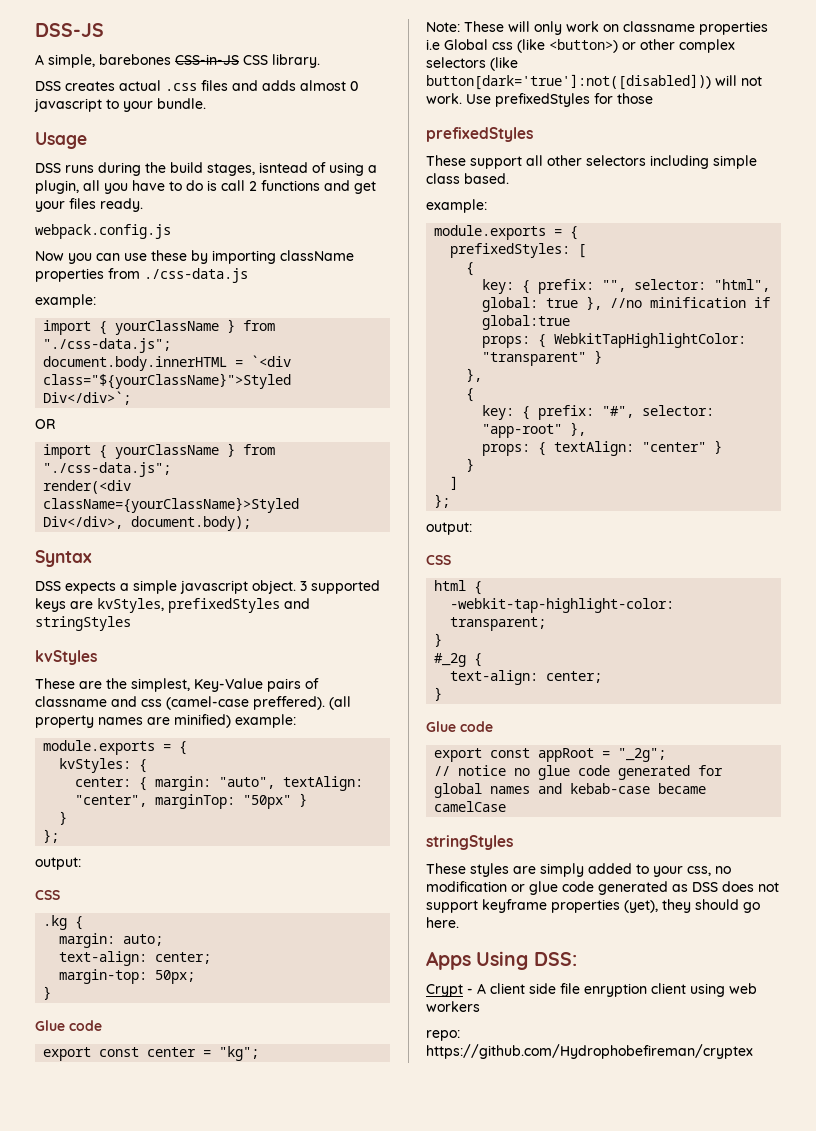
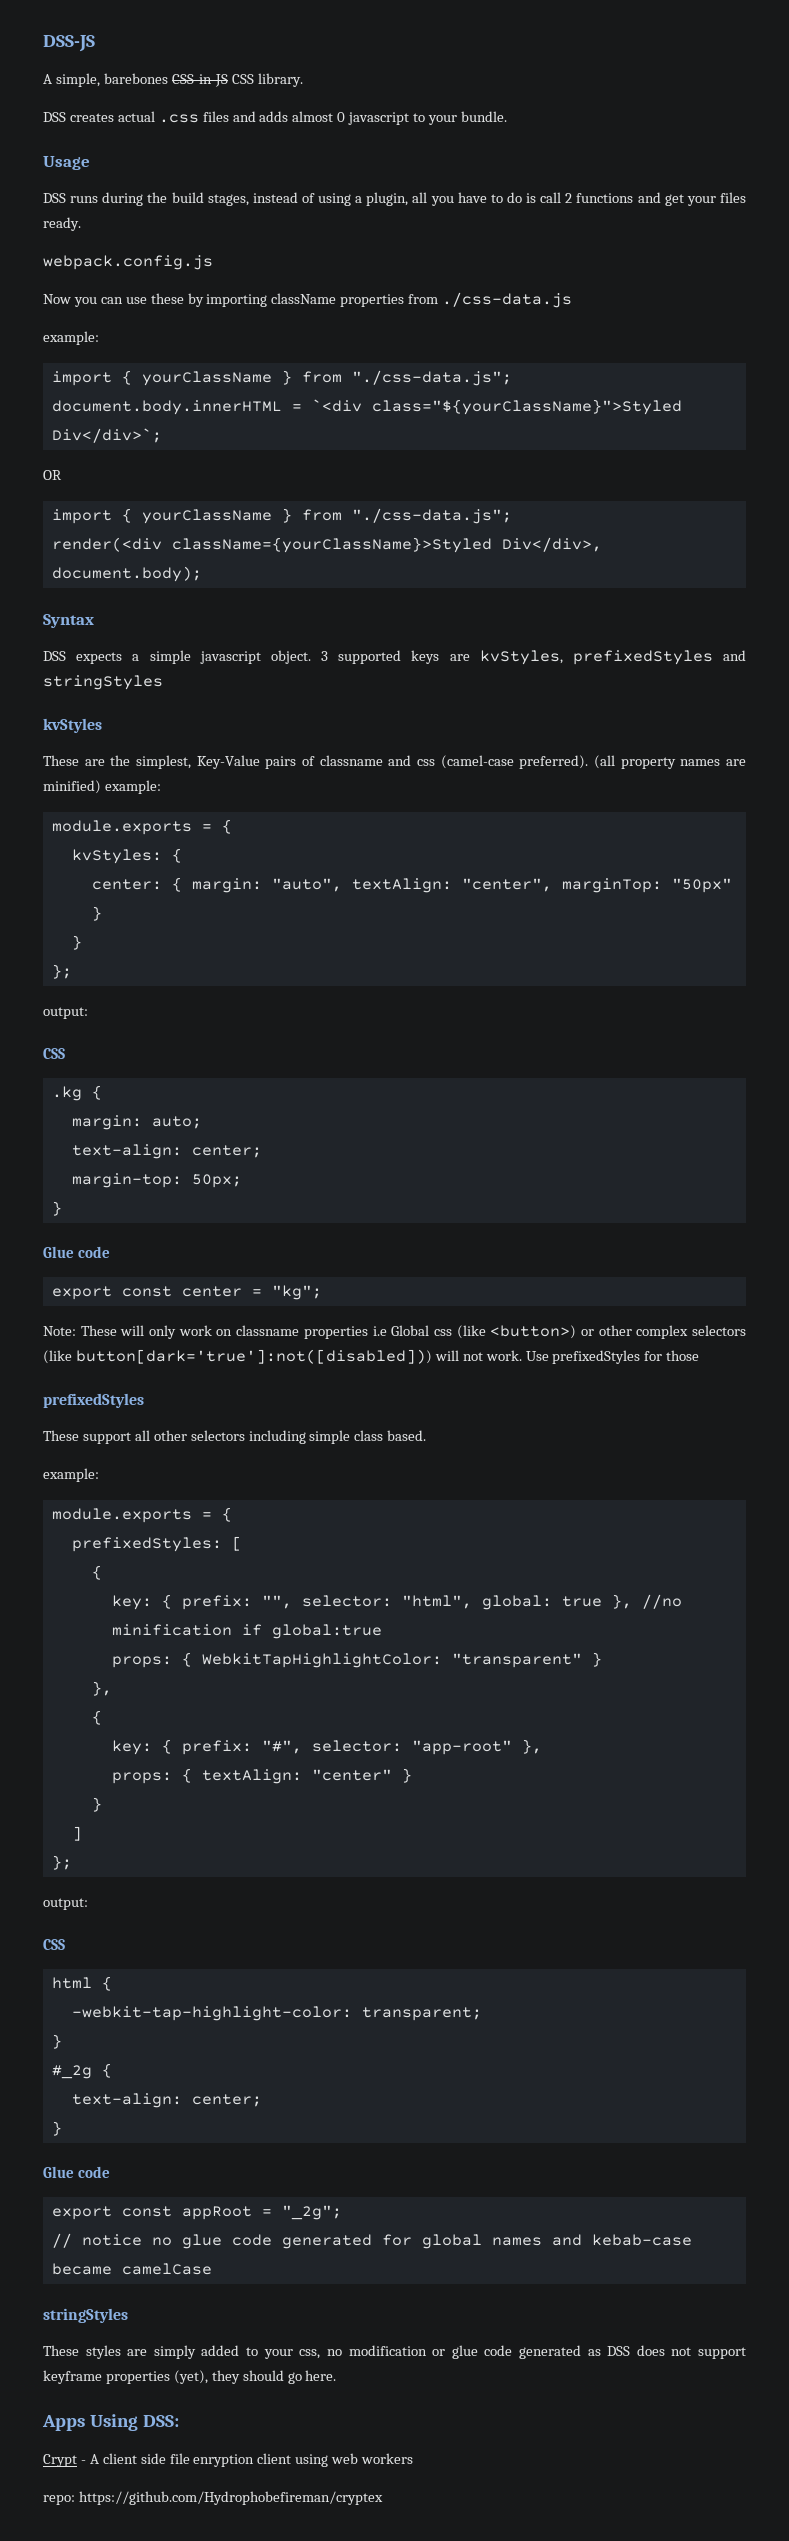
- DSS runs during the build stages, isntead of using a plugin, all you have to do is call 2 functions and get your files ready.
+ DSS runs during the build stages, instead of using a plugin, all you have to do is call 2 functions and get your files ready.
- These are the simplest, Key-Value pairs of classname and css (camel-case preffered).
+ These are the simplest, Key-Value pairs of classname and css (camel-case preferred).

